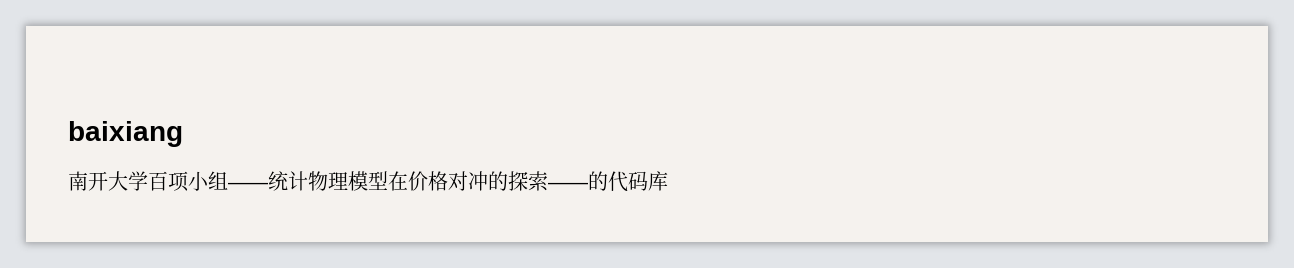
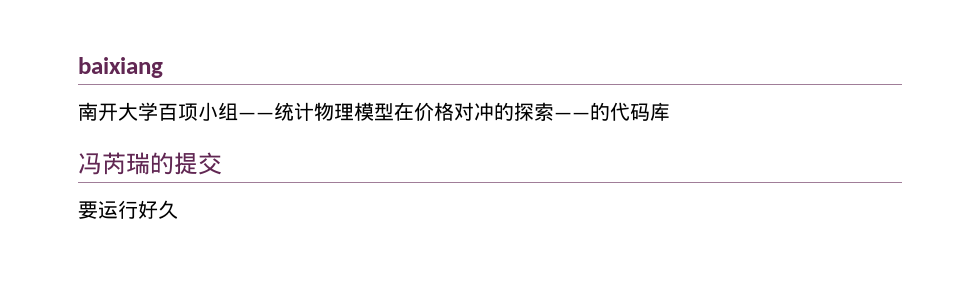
+ 冯芮瑞的提交
+ 要运行好久

